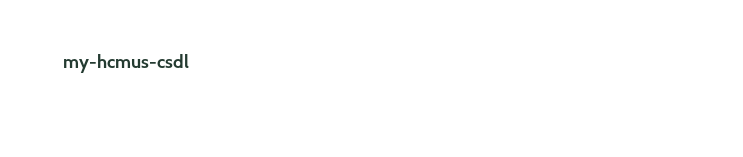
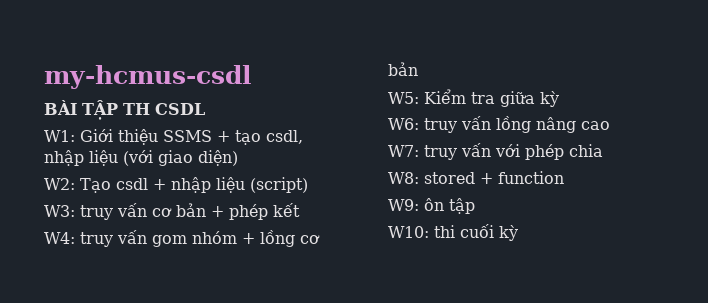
+ BÀI TẬP TH CSDL
+ W1: Giới thiệu SSMS + tạo csdl, nhập liệu (với giao diện)
+ W2: Tạo csdl + nhập liệu (script)
+ W3: truy vấn cơ bản + phép kết
+ W4: truy vấn gom nhóm + lồng cơ bản
+ W5: Kiểm tra giữa kỳ
+ W6: truy vấn lồng nâng cao
+ W7: truy vấn với phép chia
+ W8: stored + function
+ W9: ôn tập
+ W10: thi cuối kỳ

